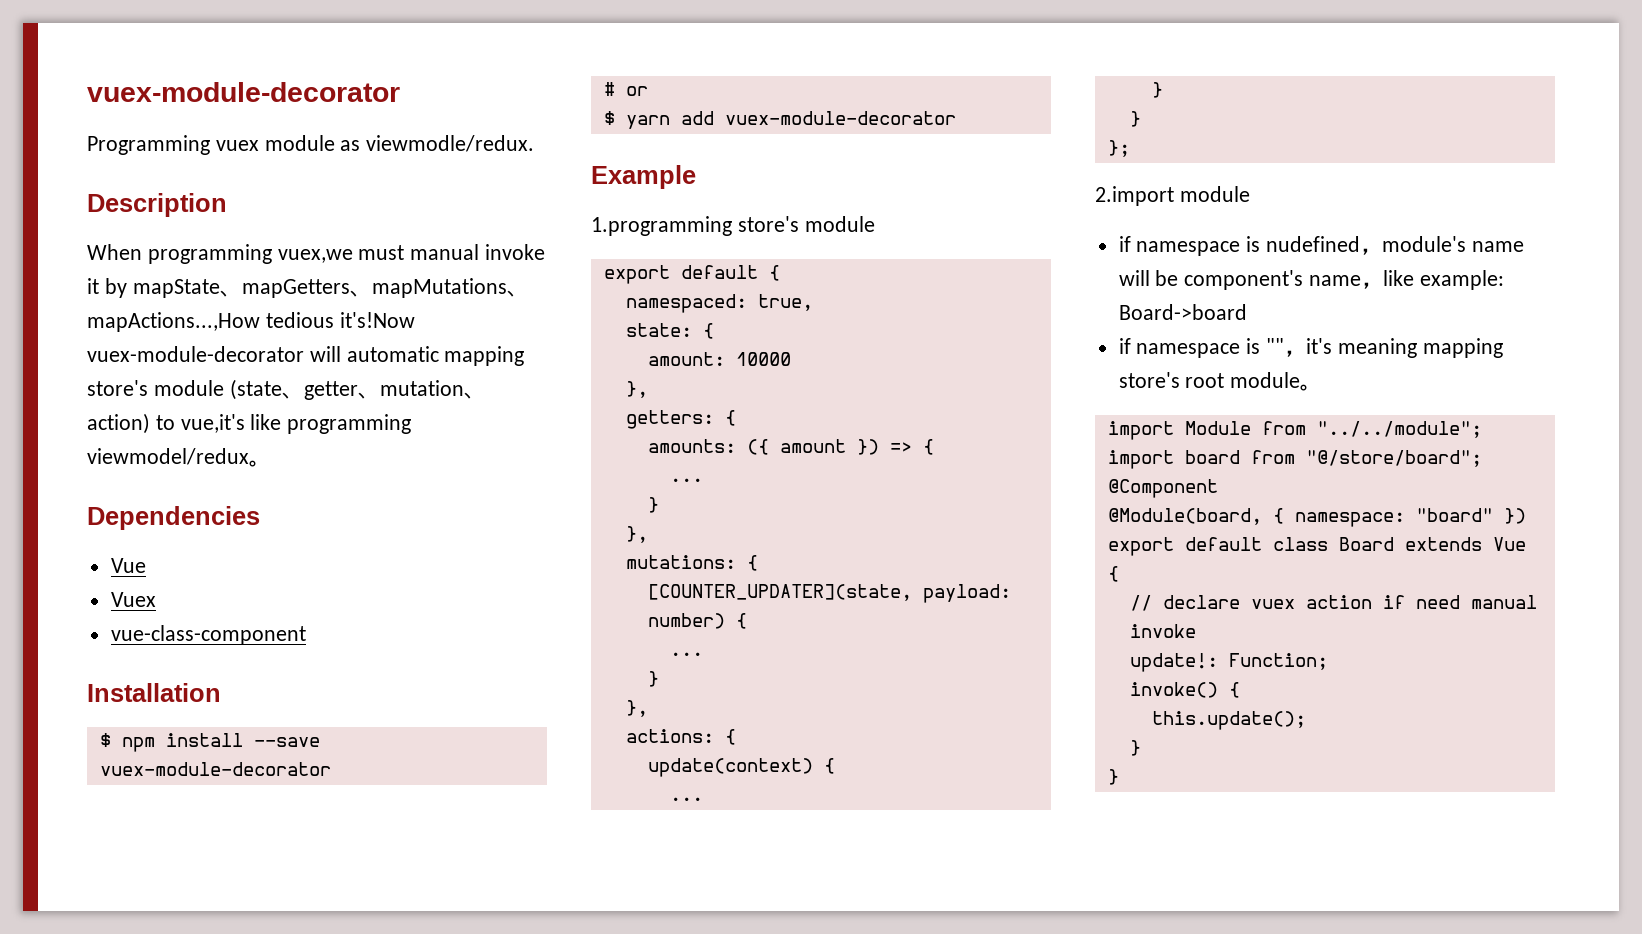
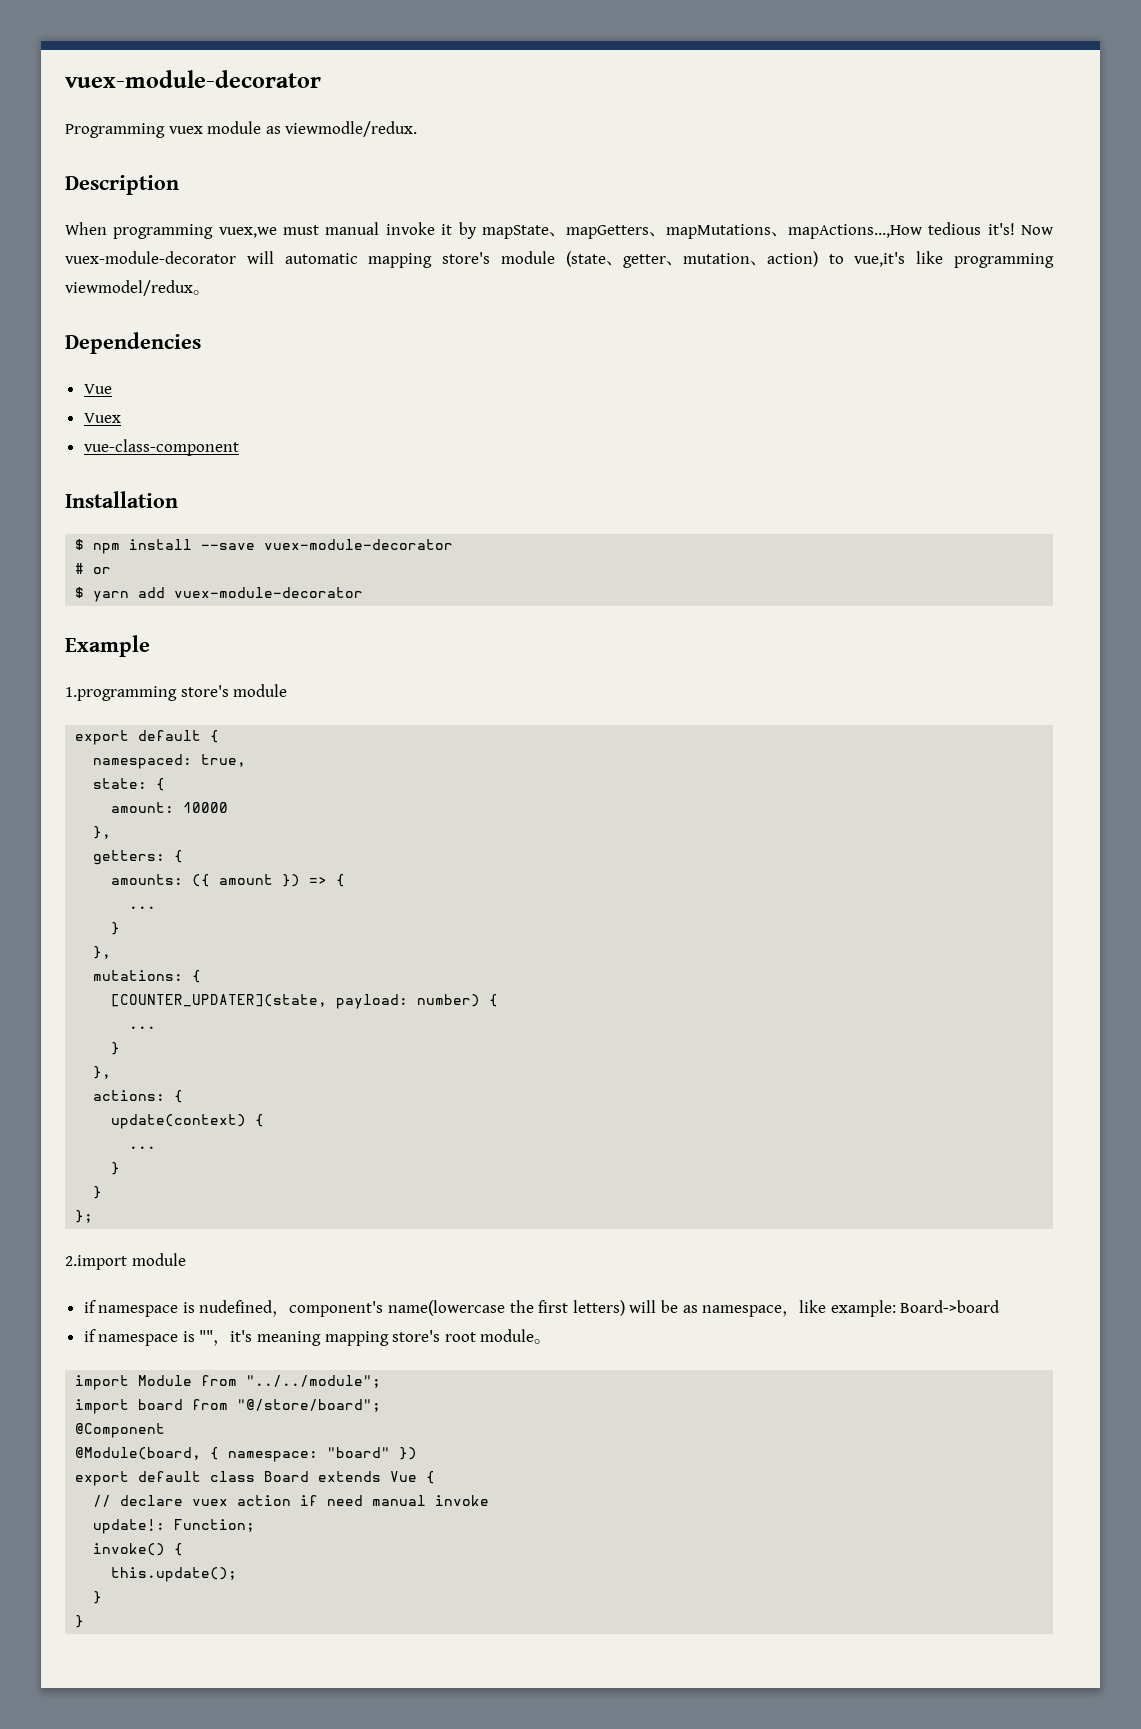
- When programming vuex,we must manual invoke it by mapState、mapGetters、mapMutations、mapActions...,How tedious it's!Now vuex-module-decorator will automatic mapping store's module (state、getter、mutation、action) to vue,it's like programming viewmodel/redux。
+ When programming vuex,we must manual invoke it by mapState、mapGetters、mapMutations、mapActions...,How tedious it's! Now vuex-module-decorator will automatic mapping store's module (state、getter、mutation、action) to vue,it's like programming viewmodel/redux。
- if namespace is nudefined，module's name will be component's name，like example: Board->board
+ if namespace is nudefined，component's name(lowercase the first letters) will be as namespace，like example: Board->board

